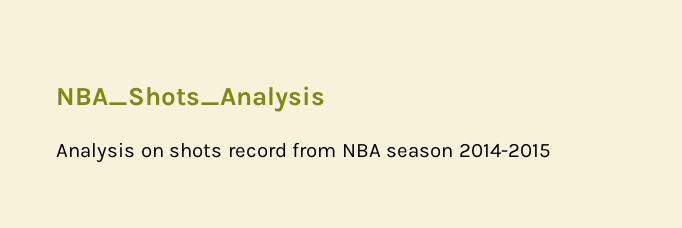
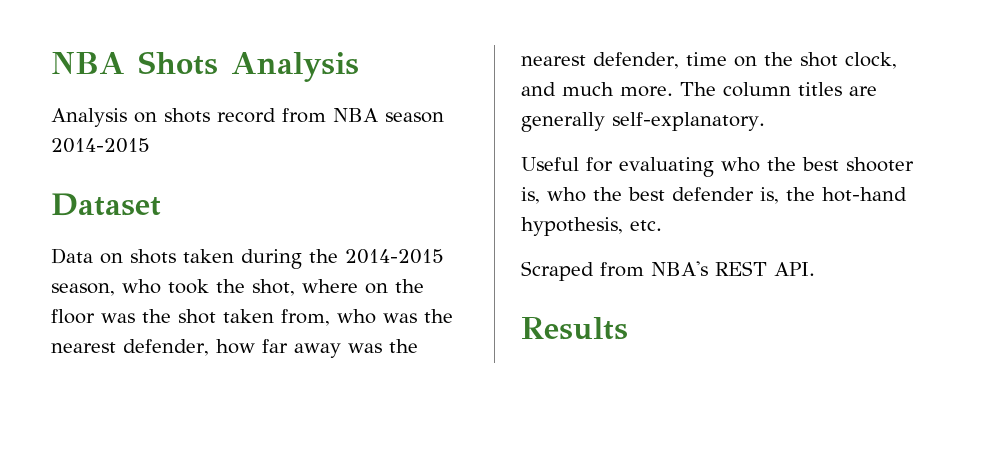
- NBA_Shots_Analysis
+ NBA Shots Analysis
+ Dataset
+ Data on shots taken during the 2014-2015 season, who took the shot, where on the floor was the shot taken from, who was the nearest defender, how far away was the nearest defender, time on the shot clock, and much more. The column titles are generally self-explanatory.
+ Useful for evaluating who the best shooter is, who the best defender is, the hot-hand hypothesis, etc.
+ Scraped from NBA's REST API.
+ Results

